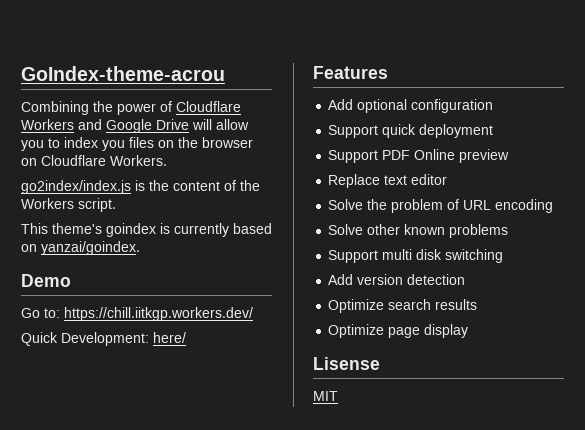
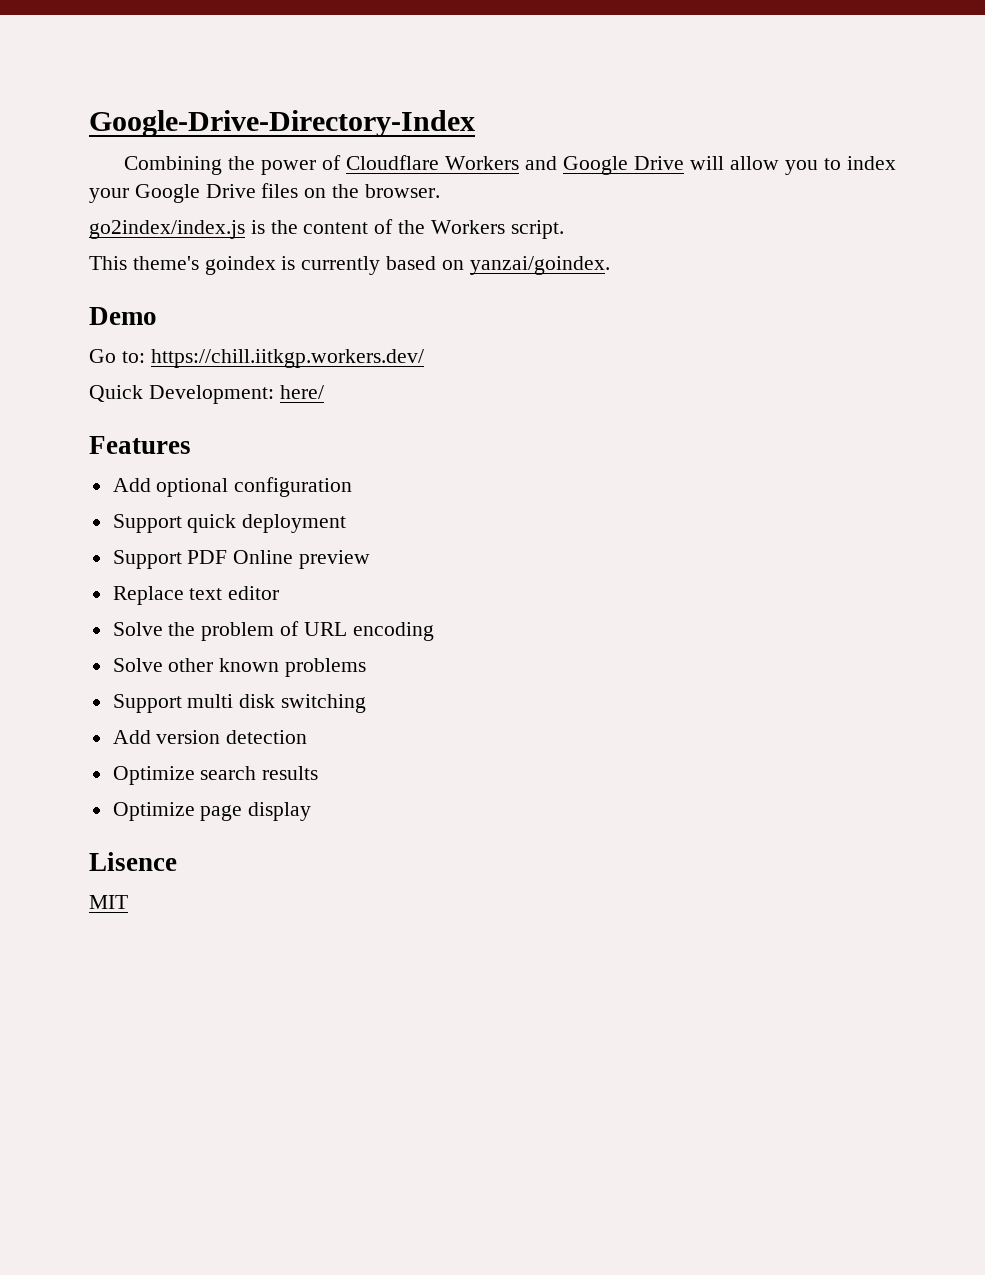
- GoIndex-theme-acrou
+ Google-Drive-Directory-Index
- Combining the power of Cloudflare Workers and Google Drive will allow you to index you files on the browser on Cloudflare Workers.
+ Combining the power of Cloudflare Workers and Google Drive will allow you to index your Google Drive files on the browser.
- Lisense
+ Lisence

